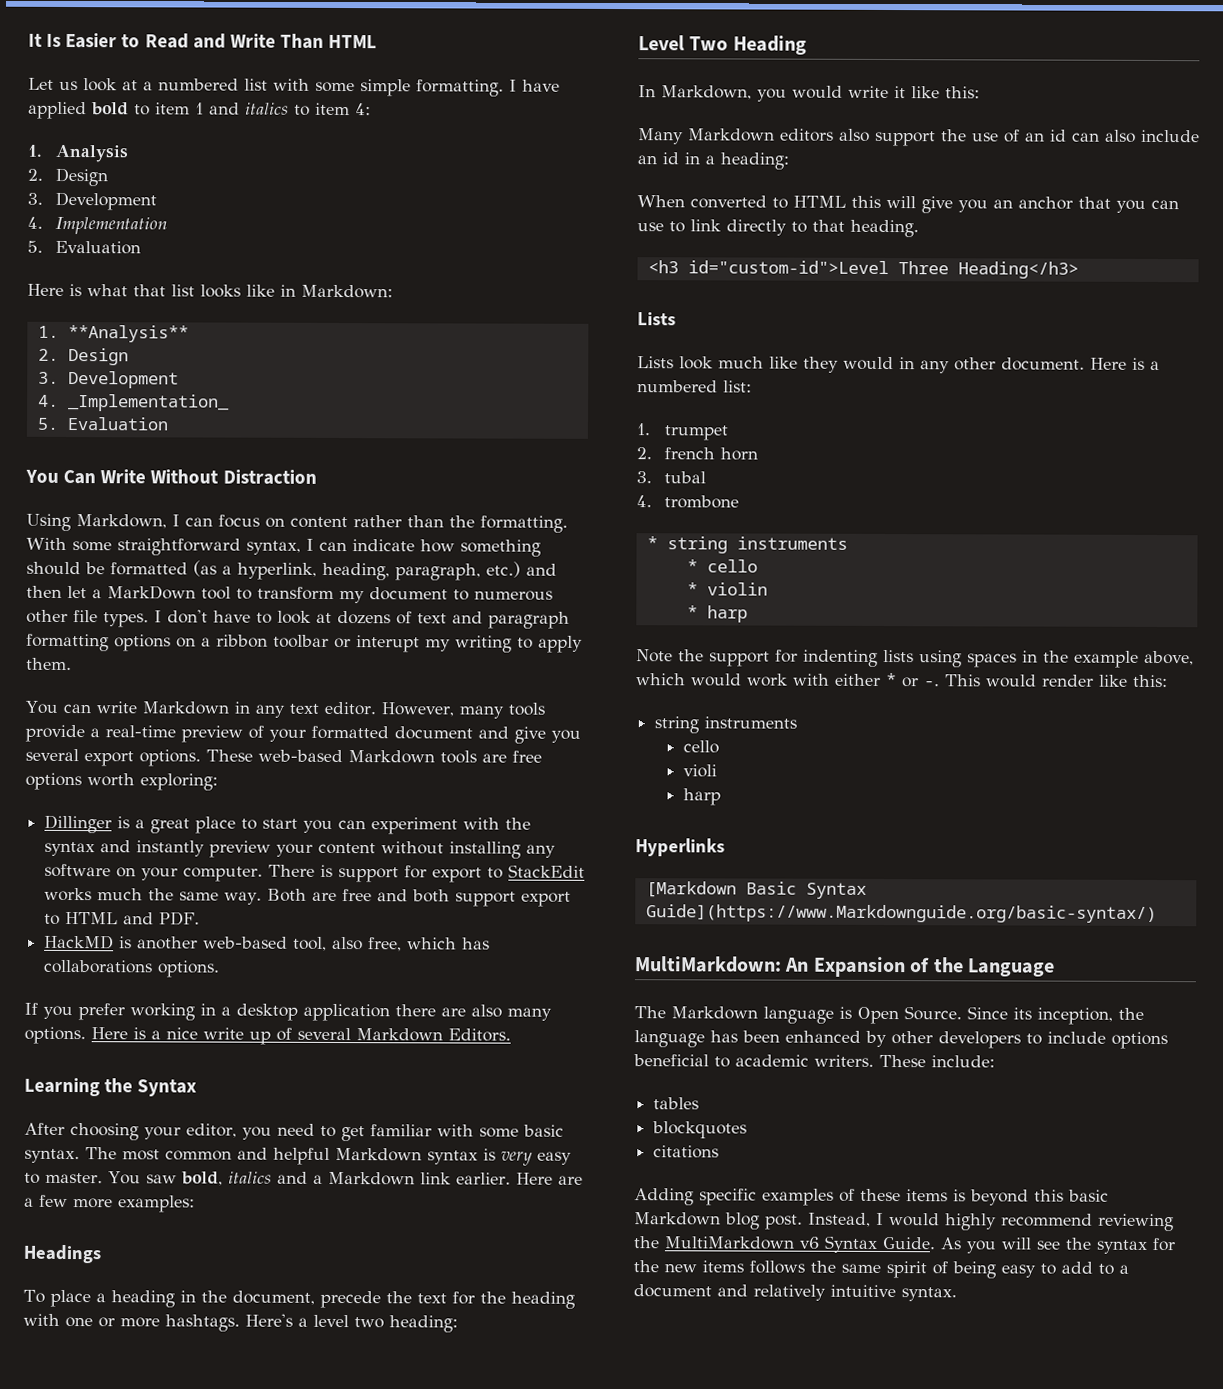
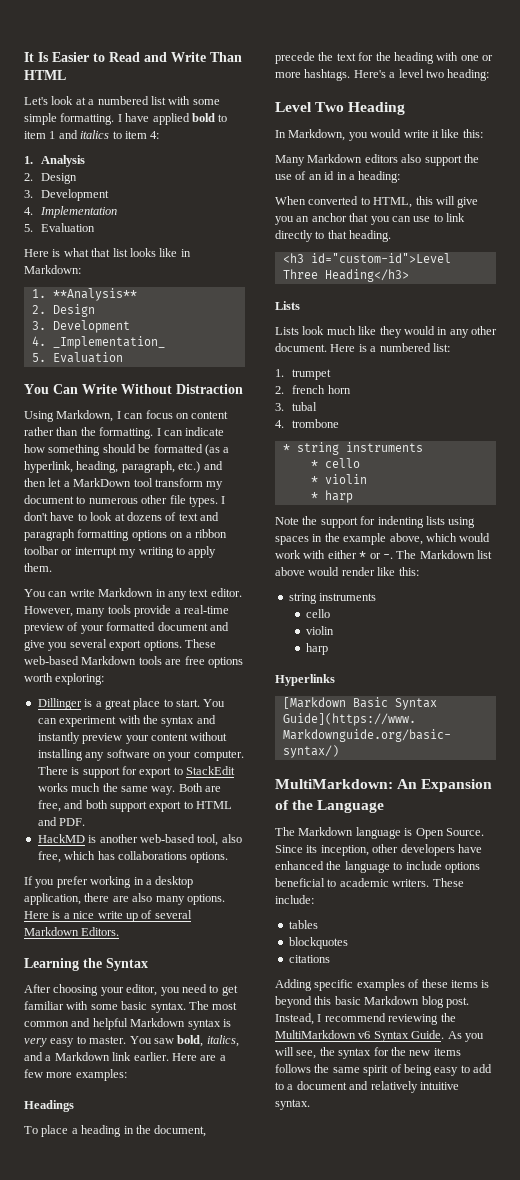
- Let us look at a numbered list with some simple formatting.
+ Let's look at a numbered list with some simple formatting.
- With some straightforward syntax, I can indicate how something should be formatted (as a hyperlink, heading, paragraph, etc.) and then let a MarkDown tool to transform my document to numerous other file types.
+ I can indicate how something should be formatted (as a hyperlink, heading, paragraph, etc.) and then let a MarkDown tool transform my document to numerous other file types.
- I don't have to look at dozens of text and paragraph formatting options on a ribbon toolbar or interupt my writing to apply them.
+ I don't have to look at dozens of text and paragraph formatting options on a ribbon toolbar or interrupt my writing to apply them.
- Dillinger is a great place to start you can experiment with the syntax and instantly preview your content without installing any software on your computer.
+ Dillinger is a great place to start. You can experiment with the syntax and instantly preview your content without installing any software on your computer.
- Both are free and both support export to HTML and PDF.
+ Both are free, and both support export to HTML and PDF.
- If you prefer working in a desktop application there are also many options.
+ If you prefer working in a desktop application, there are also many options.
- You saw bold, italics and a Markdown link earlier.
+ You saw bold, italics, and a Markdown link earlier.
- Many Markdown editors also support the use of an id can also include an id in a heading:
+ Many Markdown editors also support the use of an id in a heading:
- When converted to HTML this will give you an anchor that you can use to link directly to that heading.
+ When converted to HTML, this will give you an anchor that you can use to link directly to that heading.
- This would render like this:
+ The Markdown list above would render like this:
  string instruments
  cello
- violi
+ violin
- Since its inception, the language has been enhanced by other developers to include options beneficial to academic writers.
+ Since its inception, other developers have enhanced the language to include options beneficial to academic writers.
- Instead, I would highly recommend reviewing the MultiMarkdown v6 Syntax Guide.
+ Instead, I recommend reviewing the MultiMarkdown v6 Syntax Guide.
- As you will see the syntax for the new items follows the same spirit of being easy to add to a document and relatively intuitive syntax.
+ As you will see, the syntax for the new items follows the same spirit of being easy to add to a document and relatively intuitive syntax.

